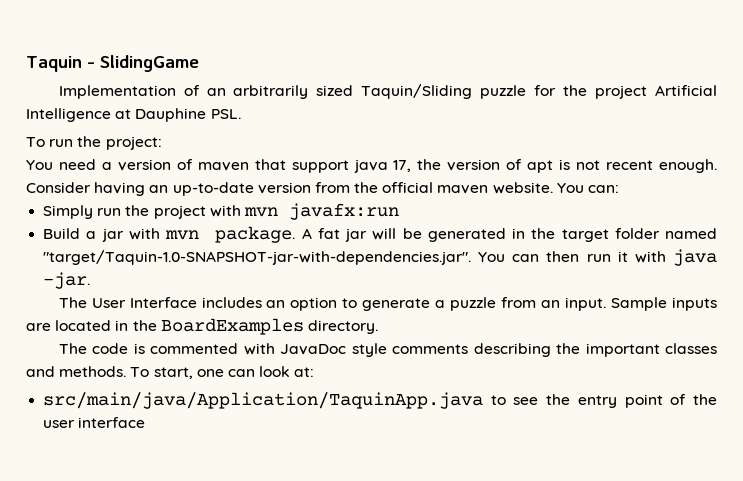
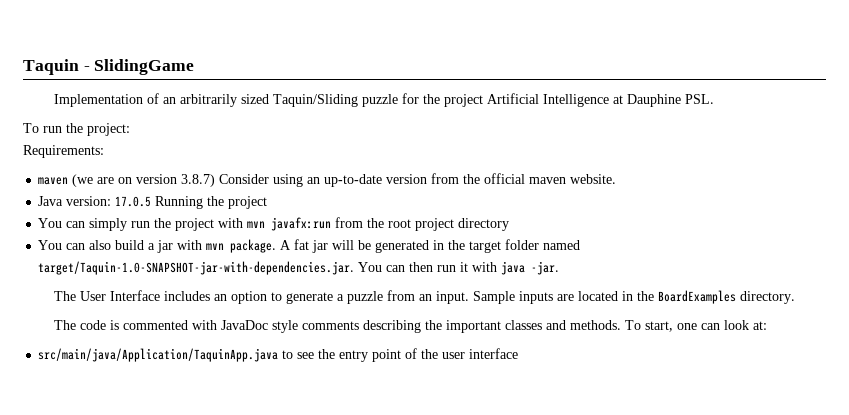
- You need a version of maven that support java 17, the version of apt is not recent enough. Consider having an up-to-date version from the official maven website. You can:
- Simply run the project with mvn javafx:run
- Build a jar with mvn package.
+ Requirements:
+ maven (we are on version 3.8.7) Consider using an up-to-date version from the official maven website.
+ Java version: 17.0.5 Running the project
+ You can simply run the project with mvn javafx:run from the root project directory
+ You can also build a jar with mvn package.
- A fat jar will be generated in the target folder named "target/Taquin-1.0-SNAPSHOT-jar-with-dependencies.jar". You can then run it with java -jar.
+ A fat jar will be generated in the target folder named target/Taquin-1.0-SNAPSHOT-jar-with-dependencies.jar. You can then run it with java -jar.

